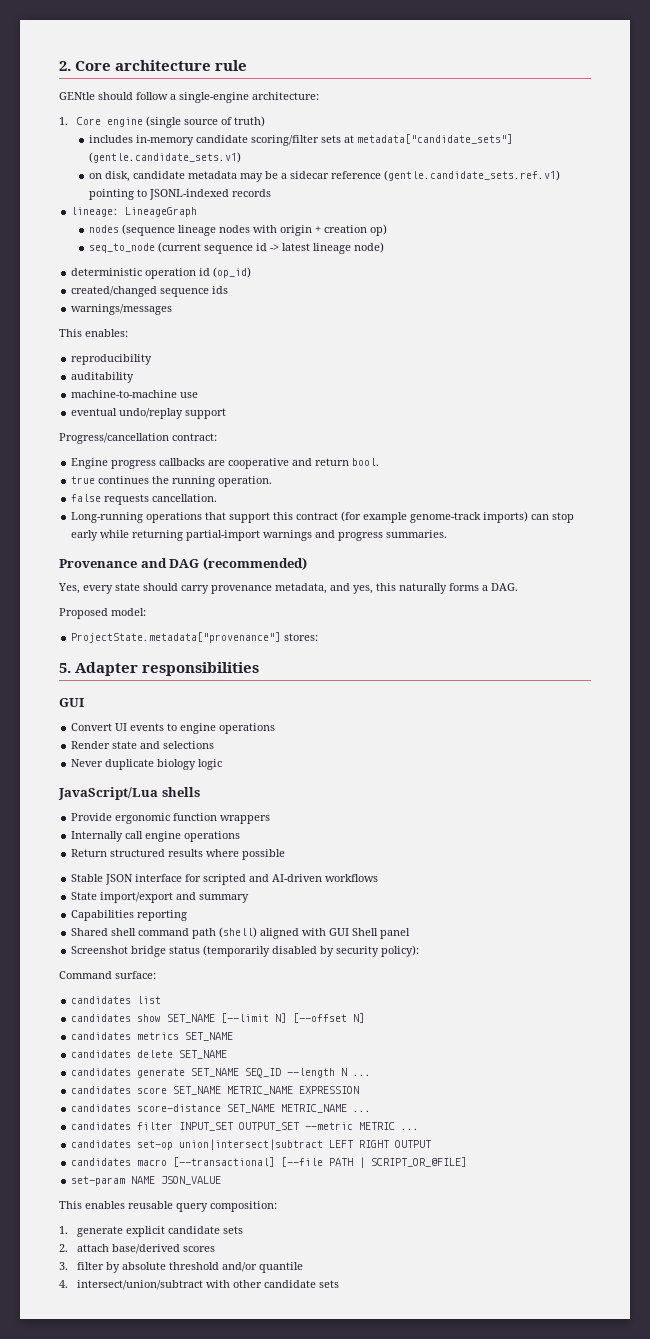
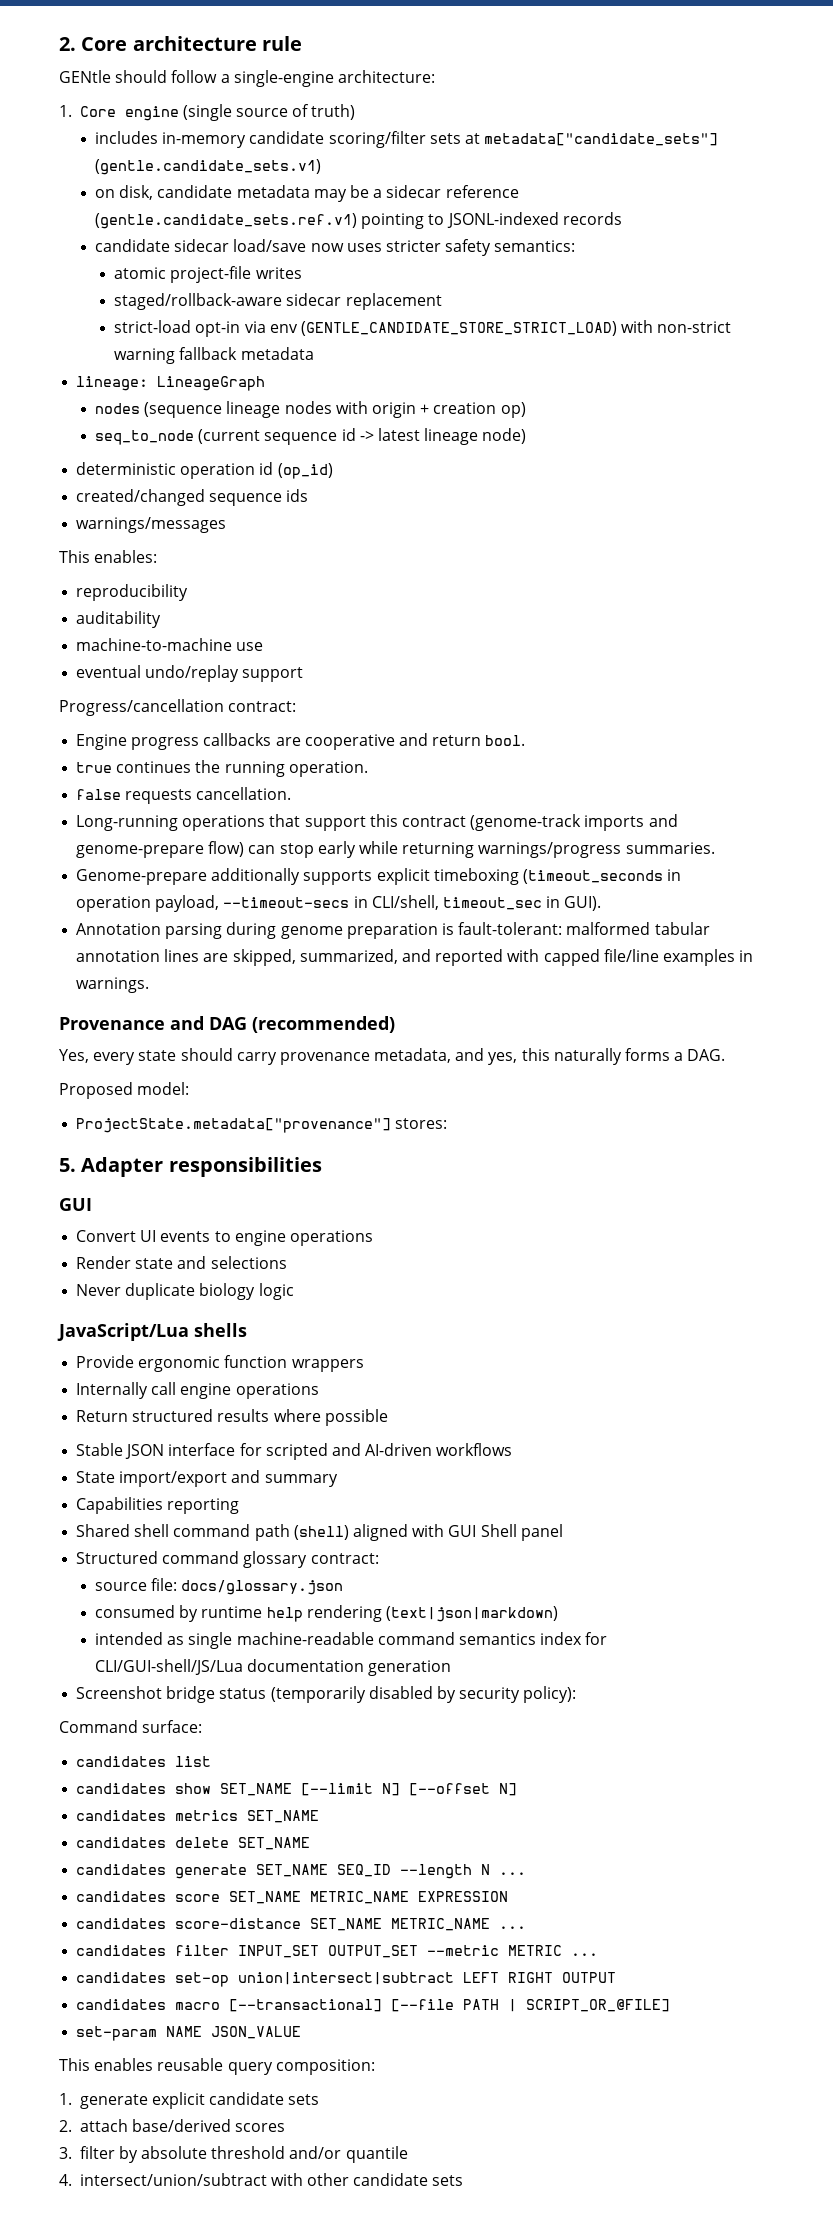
+ candidate sidecar load/save now uses stricter safety semantics:
+ atomic project-file writes
+ staged/rollback-aware sidecar replacement
+ strict-load opt-in via env (GENTLE_CANDIDATE_STORE_STRICT_LOAD) with non-strict warning fallback metadata
- Long-running operations that support this contract (for example genome-track imports) can stop early while returning partial-import warnings and progress summaries.
+ Long-running operations that support this contract (genome-track imports and genome-prepare flow) can stop early while returning warnings/progress summaries.
+ Genome-prepare additionally supports explicit timeboxing (timeout_seconds in operation payload, --timeout-secs in CLI/shell, timeout_sec in GUI).
+ Annotation parsing during genome preparation is fault-tolerant: malformed tabular annotation lines are skipped, summarized, and reported with capped file/line examples in warnings.
+ Structured command glossary contract:
+ source file: docs/glossary.json
+ consumed by runtime help rendering (text|json|markdown)
+ intended as single machine-readable command semantics index for CLI/GUI-shell/JS/Lua documentation generation

